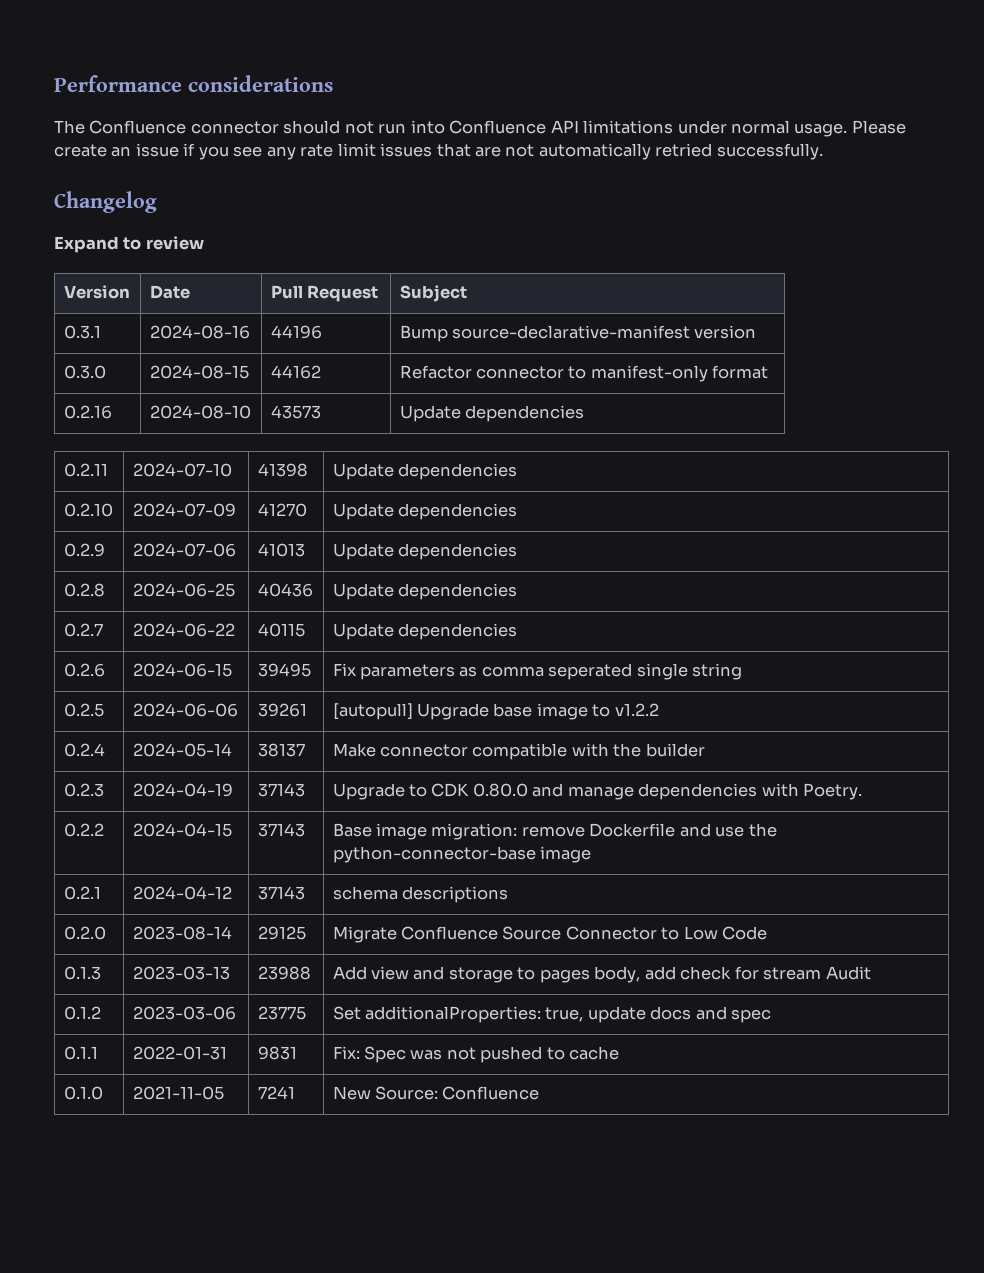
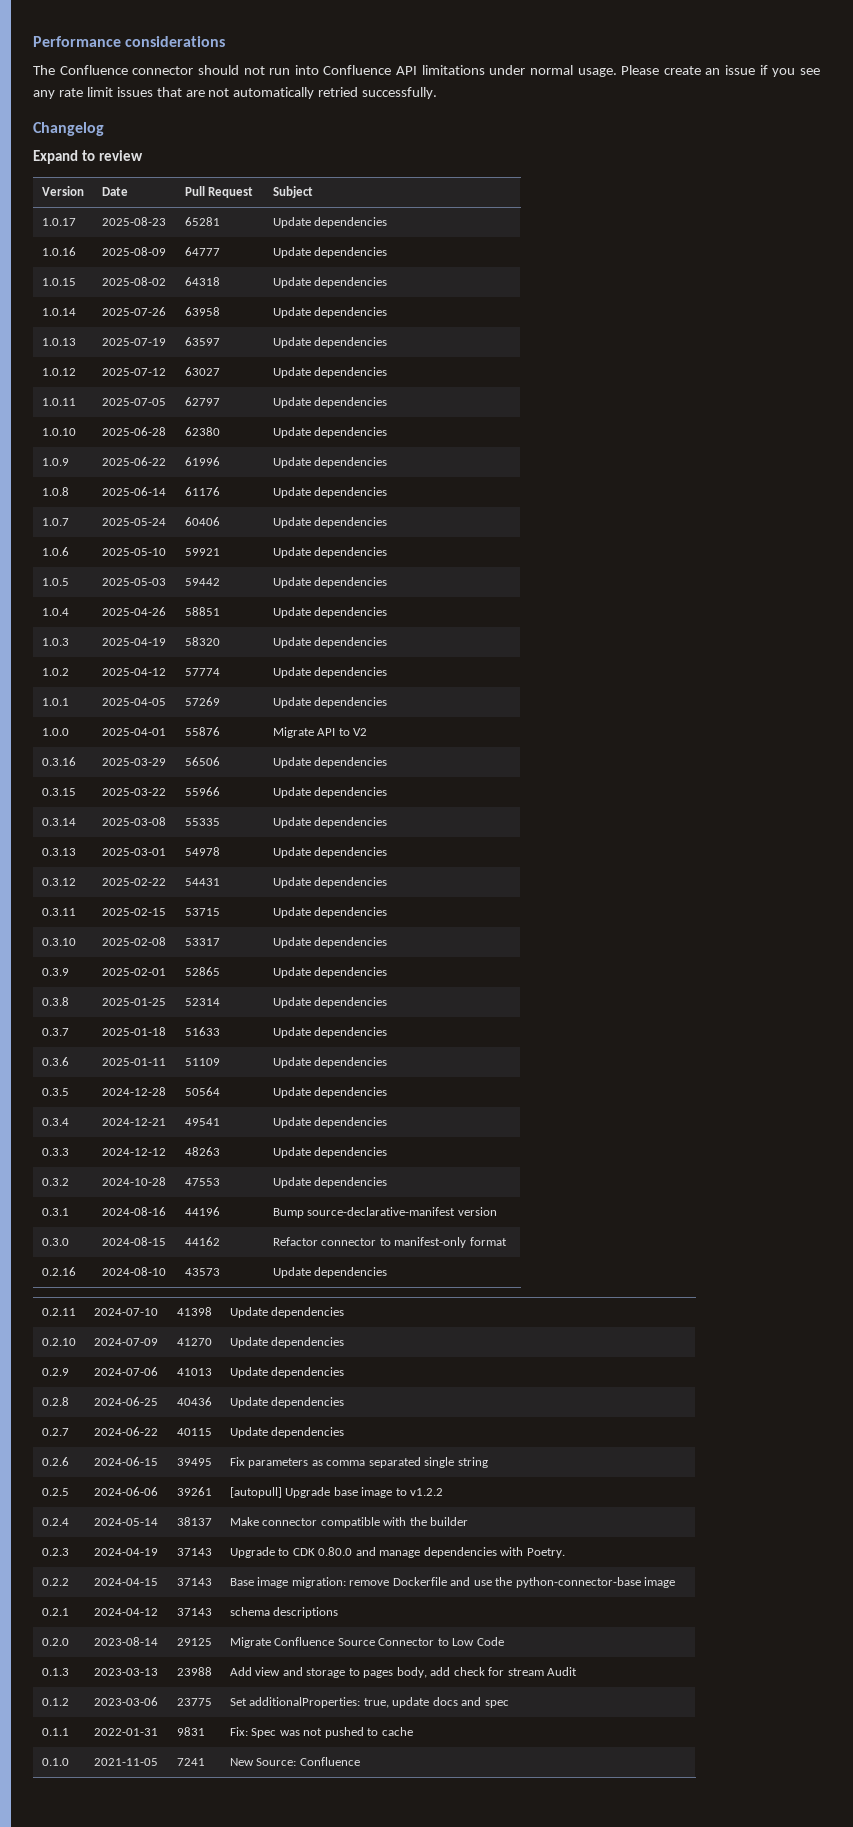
+ 1.0.17 | 2025-08-23 | 65281 | Update dependencies
+ 1.0.16 | 2025-08-09 | 64777 | Update dependencies
+ 1.0.15 | 2025-08-02 | 64318 | Update dependencies
+ 1.0.14 | 2025-07-26 | 63958 | Update dependencies
+ 1.0.13 | 2025-07-19 | 63597 | Update dependencies
+ 1.0.12 | 2025-07-12 | 63027 | Update dependencies
+ 1.0.11 | 2025-07-05 | 62797 | Update dependencies
+ 1.0.10 | 2025-06-28 | 62380 | Update dependencies
+ 1.0.9 | 2025-06-22 | 61996 | Update dependencies
+ 1.0.8 | 2025-06-14 | 61176 | Update dependencies
+ 1.0.7 | 2025-05-24 | 60406 | Update dependencies
+ 1.0.6 | 2025-05-10 | 59921 | Update dependencies
+ 1.0.5 | 2025-05-03 | 59442 | Update dependencies
+ 1.0.4 | 2025-04-26 | 58851 | Update dependencies
+ 1.0.3 | 2025-04-19 | 58320 | Update dependencies
+ 1.0.2 | 2025-04-12 | 57774 | Update dependencies
+ 1.0.1 | 2025-04-05 | 57269 | Update dependencies
+ 1.0.0 | 2025-04-01 | 55876 | Migrate API to V2
+ 0.3.16 | 2025-03-29 | 56506 | Update dependencies
+ 0.3.15 | 2025-03-22 | 55966 | Update dependencies
+ 0.3.14 | 2025-03-08 | 55335 | Update dependencies
+ 0.3.13 | 2025-03-01 | 54978 | Update dependencies
+ 0.3.12 | 2025-02-22 | 54431 | Update dependencies
+ 0.3.11 | 2025-02-15 | 53715 | Update dependencies
+ 0.3.10 | 2025-02-08 | 53317 | Update dependencies
+ 0.3.9 | 2025-02-01 | 52865 | Update dependencies
+ 0.3.8 | 2025-01-25 | 52314 | Update dependencies
+ 0.3.7 | 2025-01-18 | 51633 | Update dependencies
+ 0.3.6 | 2025-01-11 | 51109 | Update dependencies
+ 0.3.5 | 2024-12-28 | 50564 | Update dependencies
+ 0.3.4 | 2024-12-21 | 49541 | Update dependencies
+ 0.3.3 | 2024-12-12 | 48263 | Update dependencies
+ 0.3.2 | 2024-10-28 | 47553 | Update dependencies
- 0.2.6 | 2024-06-15 | 39495 | Fix parameters as comma seperated single string
+ 0.2.6 | 2024-06-15 | 39495 | Fix parameters as comma separated single string

